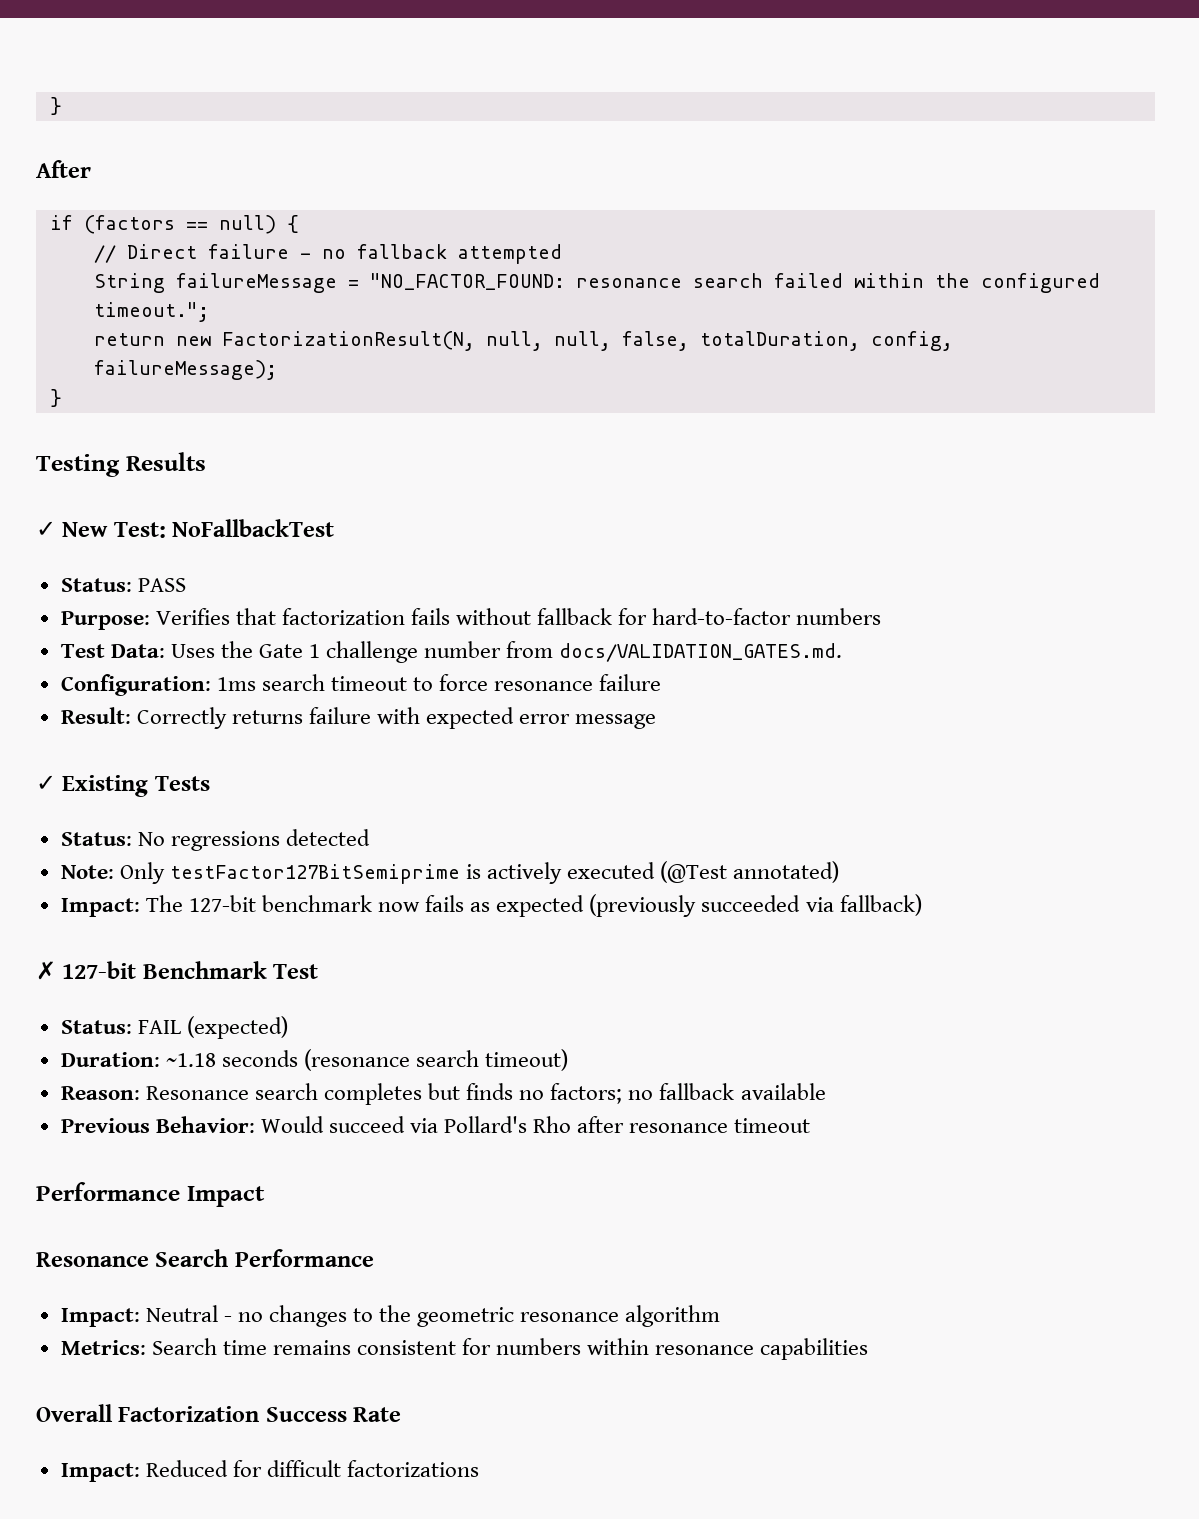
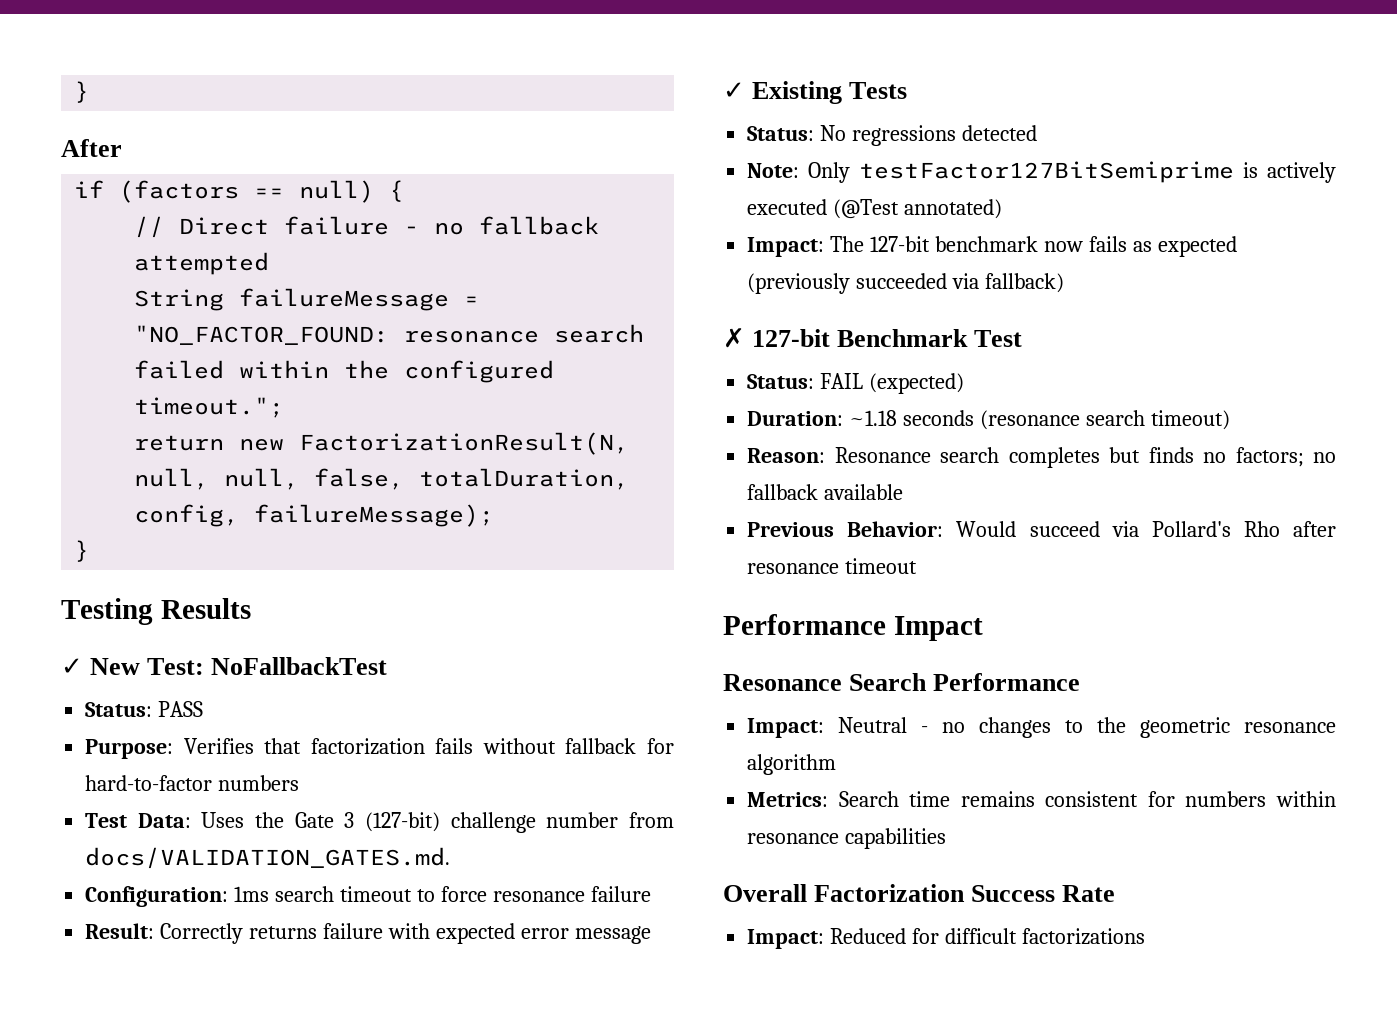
- Test Data: Uses the Gate 1 challenge number from docs/VALIDATION_GATES.md.
+ Test Data: Uses the Gate 3 (127-bit) challenge number from docs/VALIDATION_GATES.md.

